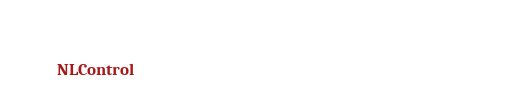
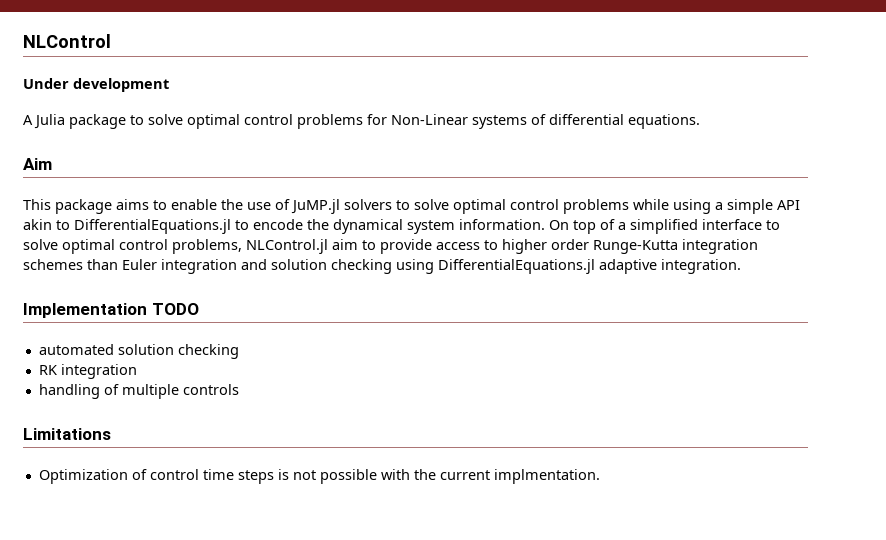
+ Under development
+ A Julia package to solve optimal control problems for Non-Linear systems of differential equations.
+ Aim
+ This package aims to enable the use of JuMP.jl solvers to solve optimal control problems while using a simple API akin to DifferentialEquations.jl to encode the dynamical system information. On top of a simplified interface to solve optimal control problems, NLControl.jl aim to provide access to higher order Runge-Kutta integration schemes than Euler integration and solution checking using DifferentialEquations.jl adaptive integration.
+ Implementation TODO
+ automated solution checking
+ RK integration
+ handling of multiple controls
+ Limitations
+ Optimization of control time steps is not possible with the current implmentation.

